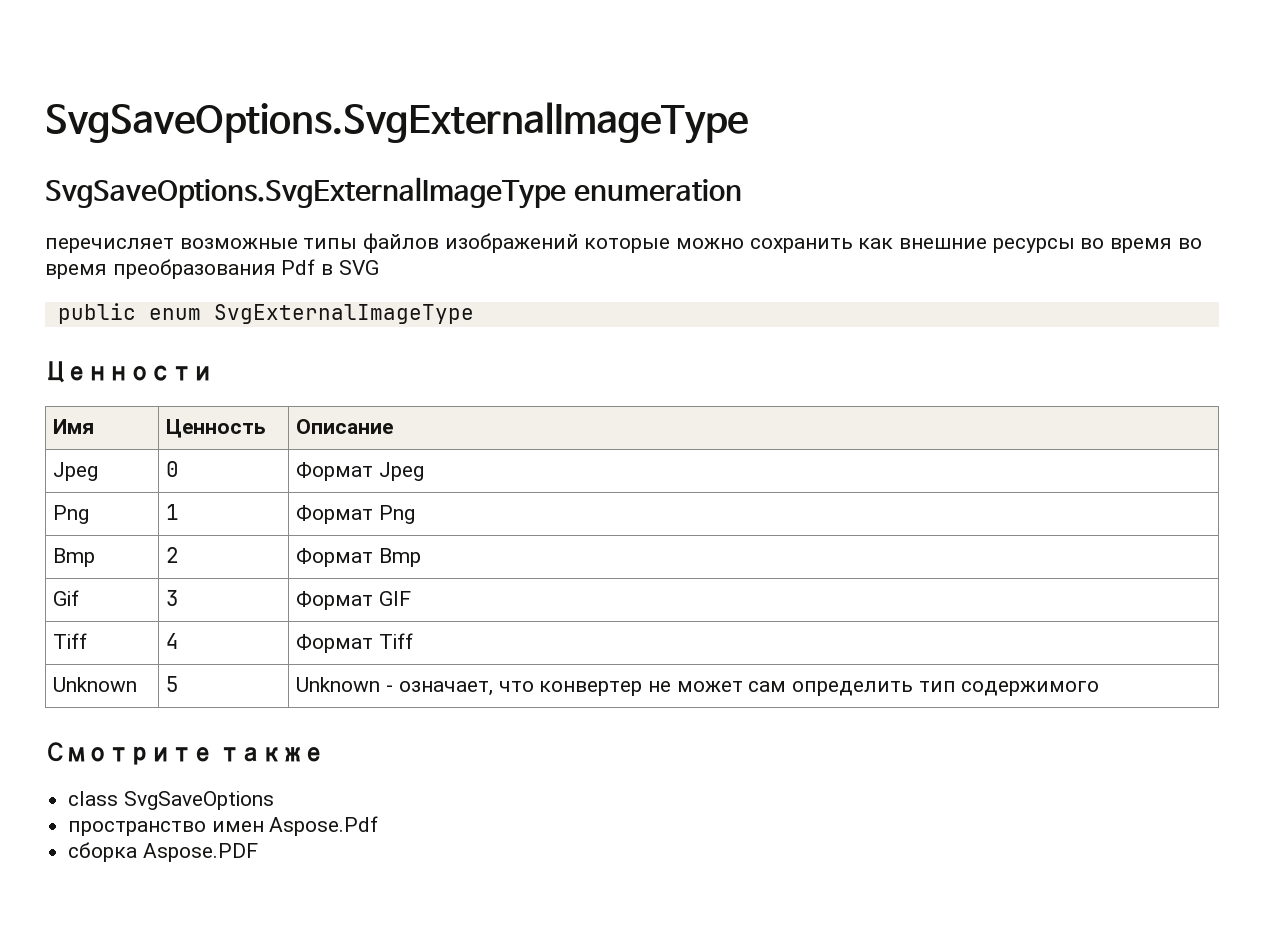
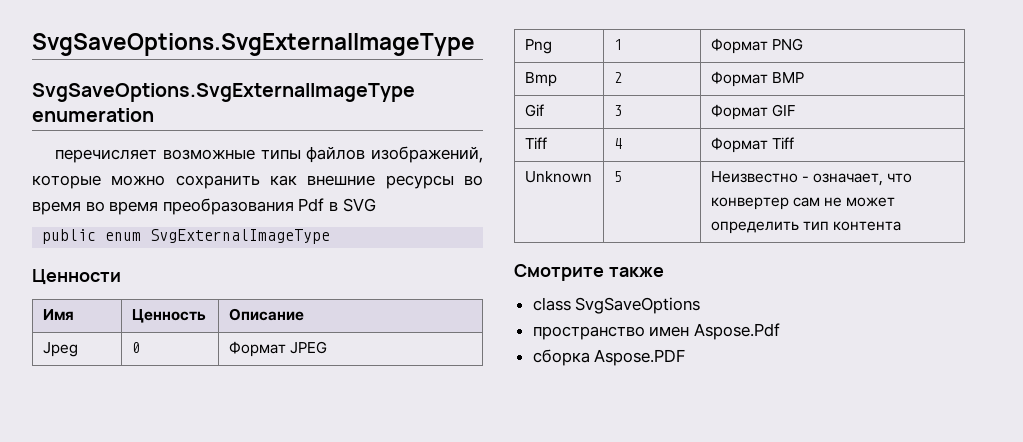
- перечисляет возможные типы файлов изображений которые можно сохранить как внешние ресурсы во время во время преобразования Pdf в SVG
+ перечисляет возможные типы файлов изображений, которые можно сохранить как внешние ресурсы во время во время преобразования Pdf в SVG
- Jpeg | 0 | Формат Jpeg
+ Jpeg | 0 | Формат JPEG
- Png | 1 | Формат Png
+ Png | 1 | Формат PNG
- Bmp | 2 | Формат Bmp
+ Bmp | 2 | Формат BMP
- Unknown | 5 | Unknown - означает, что конвертер не может сам определить тип содержимого
+ Unknown | 5 | Неизвестно - означает, что конвертер сам не может определить тип контента

